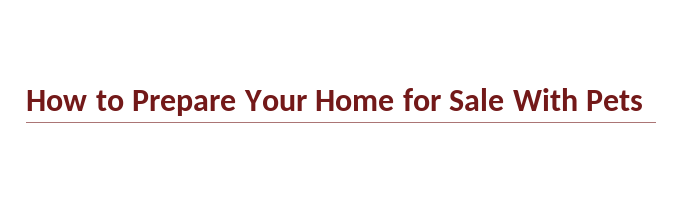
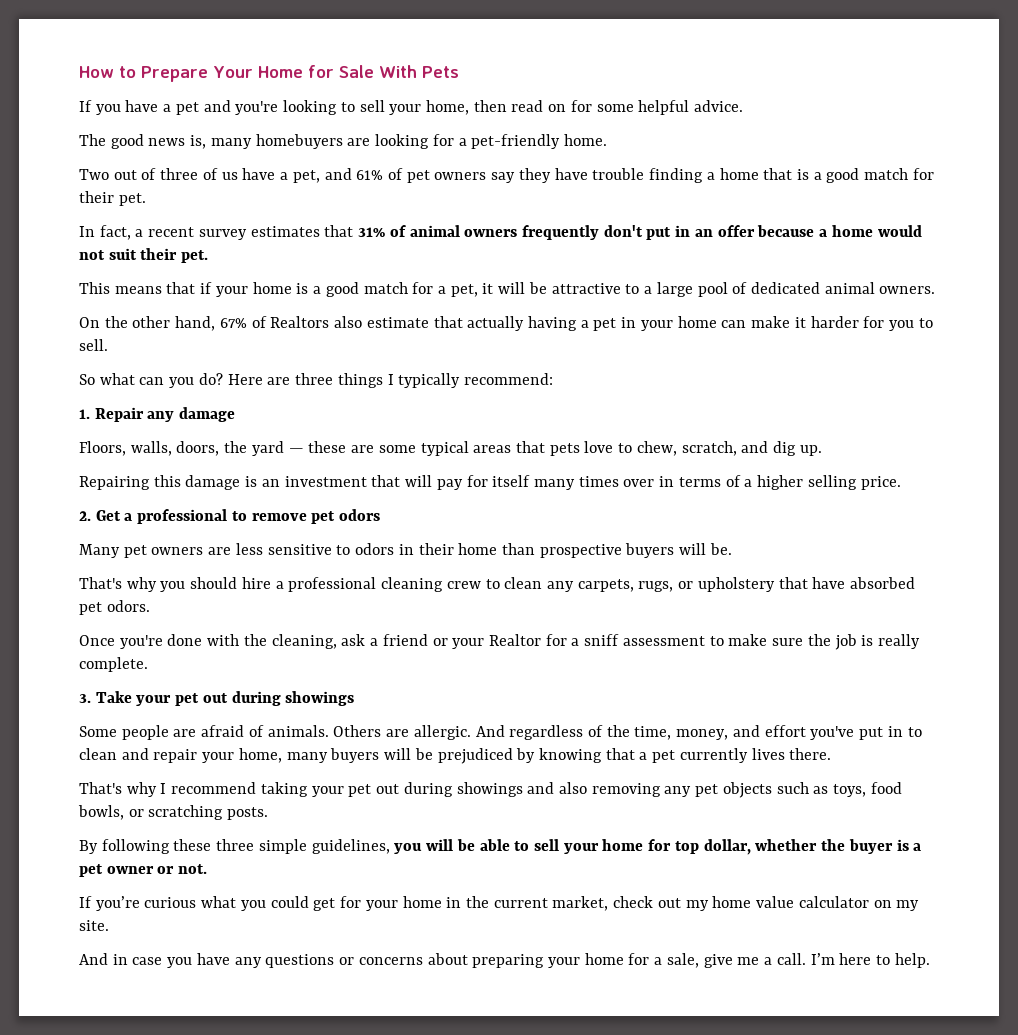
+ If you have a pet and you're looking to sell your home, then read on for some helpful advice.
+ The good news is, many homebuyers are looking for a pet-friendly home.
+ Two out of three of us have a pet, and 61% of pet owners say they have trouble finding a home that is a good match for their pet.
+ In fact, a recent survey estimates that 31% of animal owners frequently don't put in an offer because a home would not suit their pet.
+ This means that if your home is a good match for a pet, it will be attractive to a large pool of dedicated animal owners.
+ On the other hand, 67% of Realtors also estimate that actually having a pet in your home can make it harder for you to sell.
+ So what can you do? Here are three things I typically recommend:
+ 1. Repair any damage
+ Floors, walls, doors, the yard — these are some typical areas that pets love to chew, scratch, and dig up.
+ Repairing this damage is an investment that will pay for itself many times over in terms of a higher selling price.
+ 2. Get a professional to remove pet odors
+ Many pet owners are less sensitive to odors in their home than prospective buyers will be.
+ That's why you should hire a professional cleaning crew to clean any carpets, rugs, or upholstery that have absorbed pet odors.
+ Once you're done with the cleaning, ask a friend or your Realtor for a sniff assessment to make sure the job is really complete.
+ 3. Take your pet out during showings
+ Some people are afraid of animals. Others are allergic. And regardless of the time, money, and effort you've put in to clean and repair your home, many buyers will be prejudiced by knowing that a pet currently lives there.
+ That's why I recommend taking your pet out during showings and also removing any pet objects such as toys, food bowls, or scratching posts.
+ By following these three simple guidelines, you will be able to sell your home for top dollar, whether the buyer is a pet owner or not.
+ If you’re curious what you could get for your home in the current market, check out my home value calculator on my site.
+ And in case you have any questions or concerns about preparing your home for a sale, give me a call. I’m here to help.

